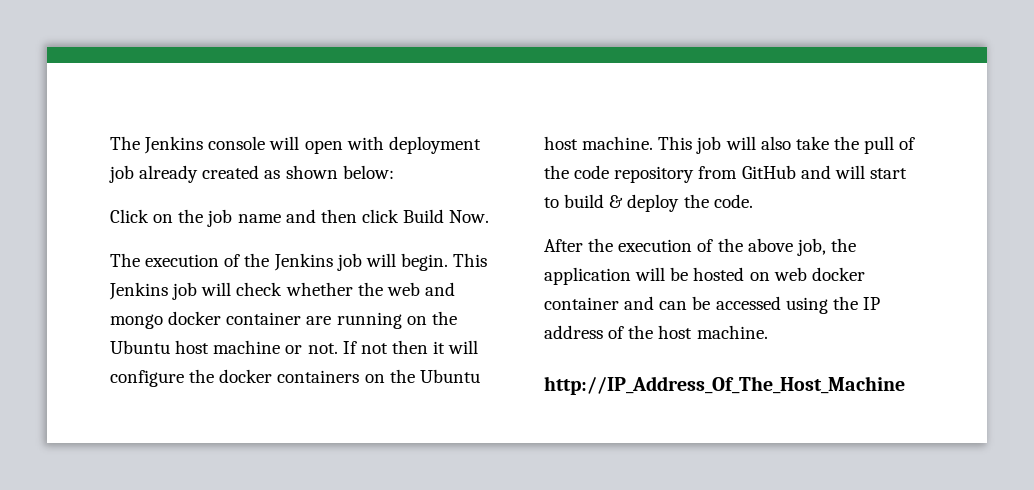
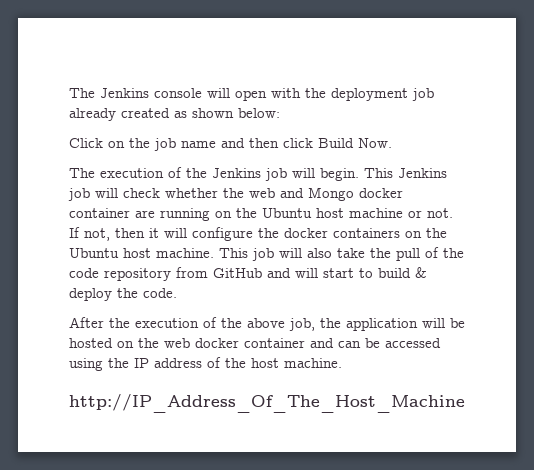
- The Jenkins console will open with deployment job already created as shown below:
+ The Jenkins console will open with the deployment job already created as shown below:
- This Jenkins job will check whether the web and mongo docker container are running on the Ubuntu host machine or not.
+ This Jenkins job will check whether the web and Mongo docker container are running on the Ubuntu host machine or not.
- If not then it will configure the docker containers on the Ubuntu host machine.
+ If not, then it will configure the docker containers on the Ubuntu host machine.
- After the execution of the above job, the application will be hosted on web docker container and can be accessed using the IP address of the host machine.
+ After the execution of the above job, the application will be hosted on the web docker container and can be accessed using the IP address of the host machine.

